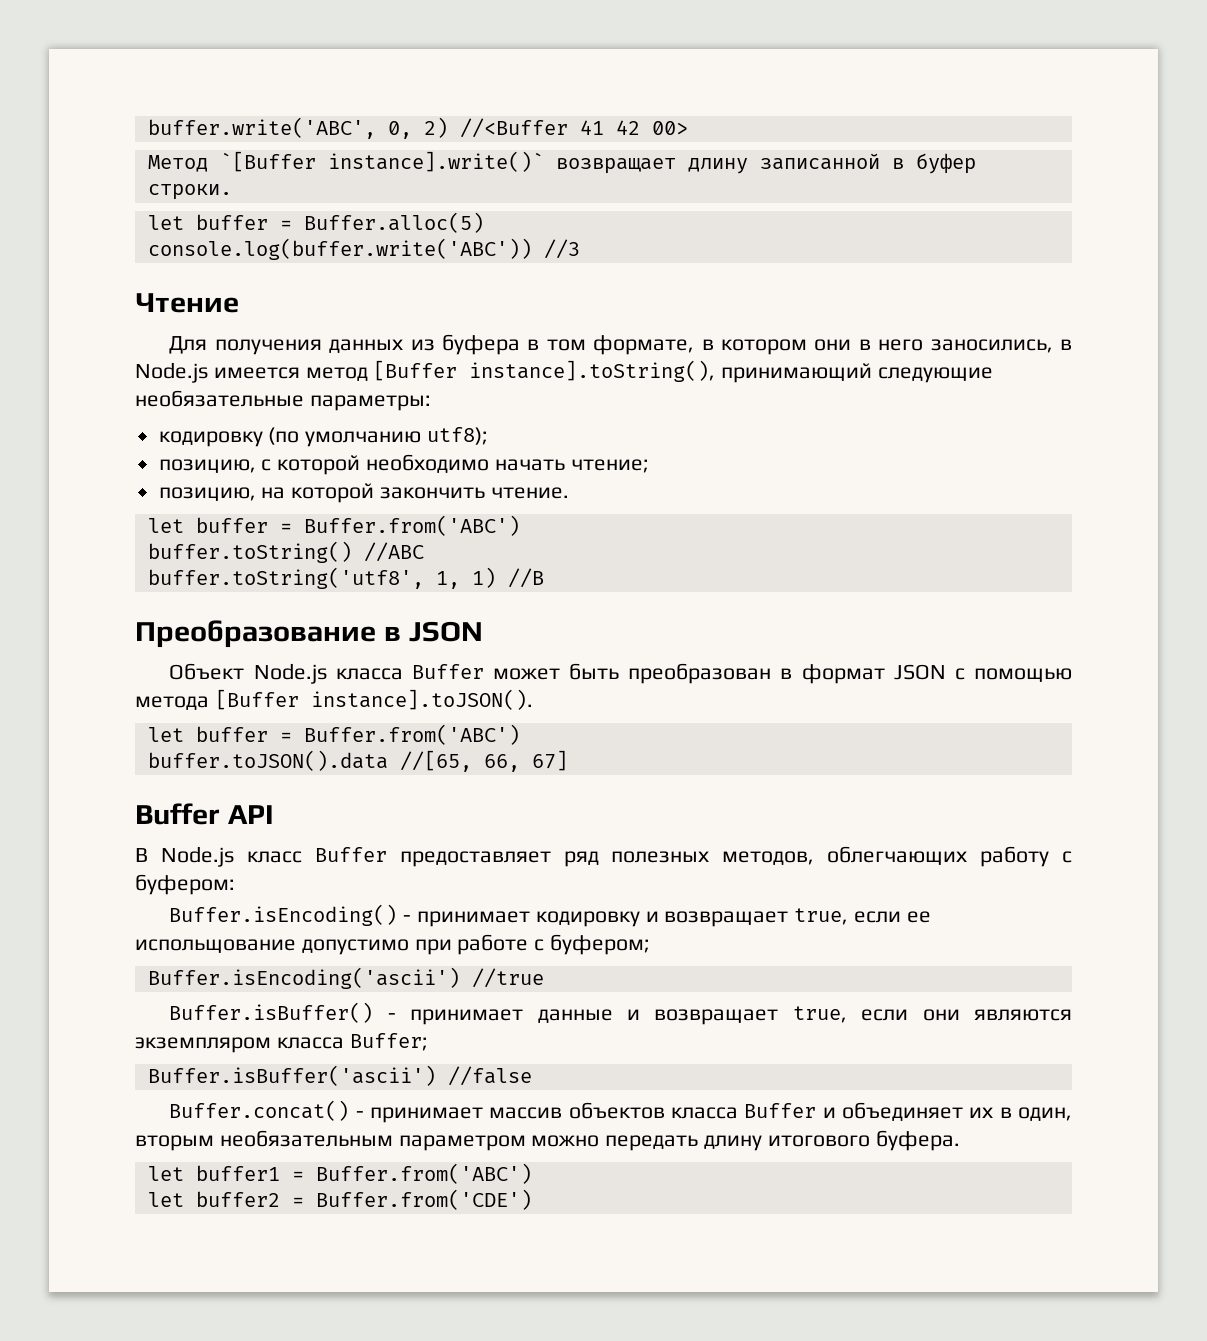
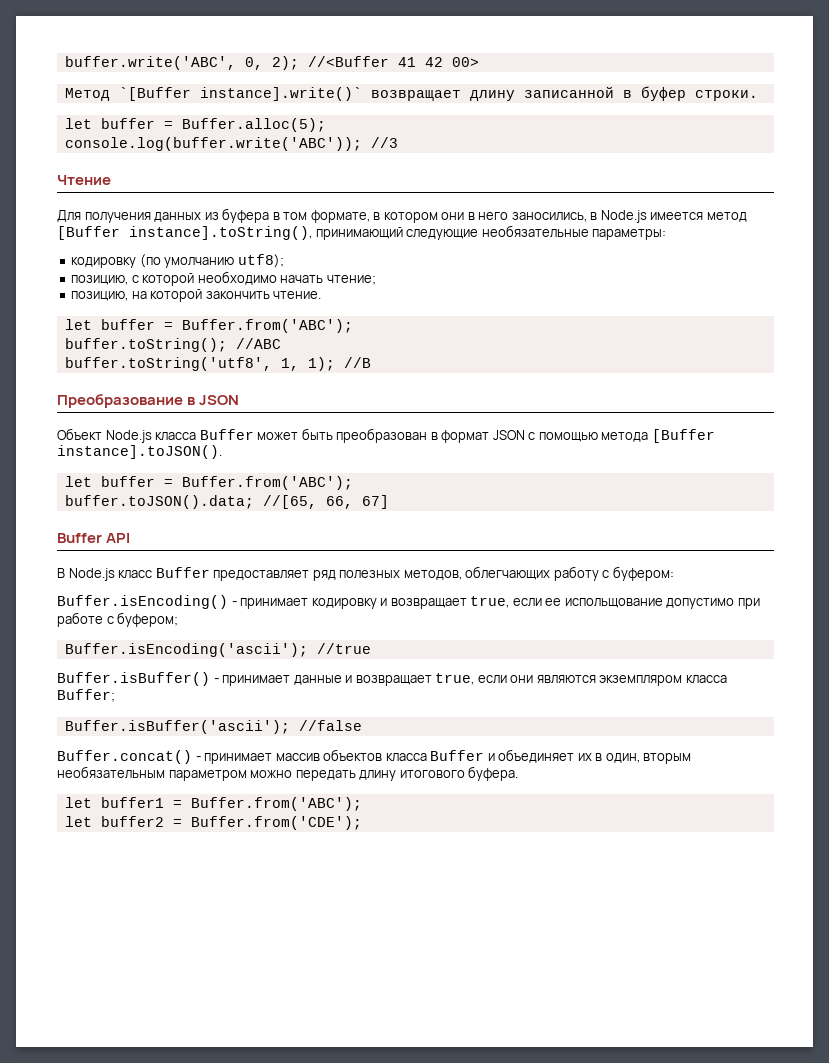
- buffer.write('ABC', 0, 2) //<Buffer 41 42 00>
+ buffer.write('ABC', 0, 2); //<Buffer 41 42 00>
- let buffer = Buffer.alloc(5)
- console.log(buffer.write('ABC')) //3
+ let buffer = Buffer.alloc(5);
+ console.log(buffer.write('ABC')); //3
  позицию, на которой закончить чтение.
- let buffer = Buffer.from('ABC')
- buffer.toString() //ABC
+ let buffer = Buffer.from('ABC');
+ buffer.toString(); //ABC
- buffer.toString('utf8', 1, 1) //B
+ buffer.toString('utf8', 1, 1); //B
  Объект Node.js класса Buffer может быть преобразован в формат JSON с помощью метода [Buffer instance].toJSON().
- let buffer = Buffer.from('ABC')
- buffer.toJSON().data //[65, 66, 67]
+ let buffer = Buffer.from('ABC');
+ buffer.toJSON().data; //[65, 66, 67]
- Buffer.isEncoding('ascii') //true
+ Buffer.isEncoding('ascii'); //true
- Buffer.isBuffer('ascii') //false
+ Buffer.isBuffer('ascii'); //false
- let buffer1 = Buffer.from('ABC')
+ let buffer1 = Buffer.from('ABC');
- let buffer2 = Buffer.from('CDE')
+ let buffer2 = Buffer.from('CDE');

